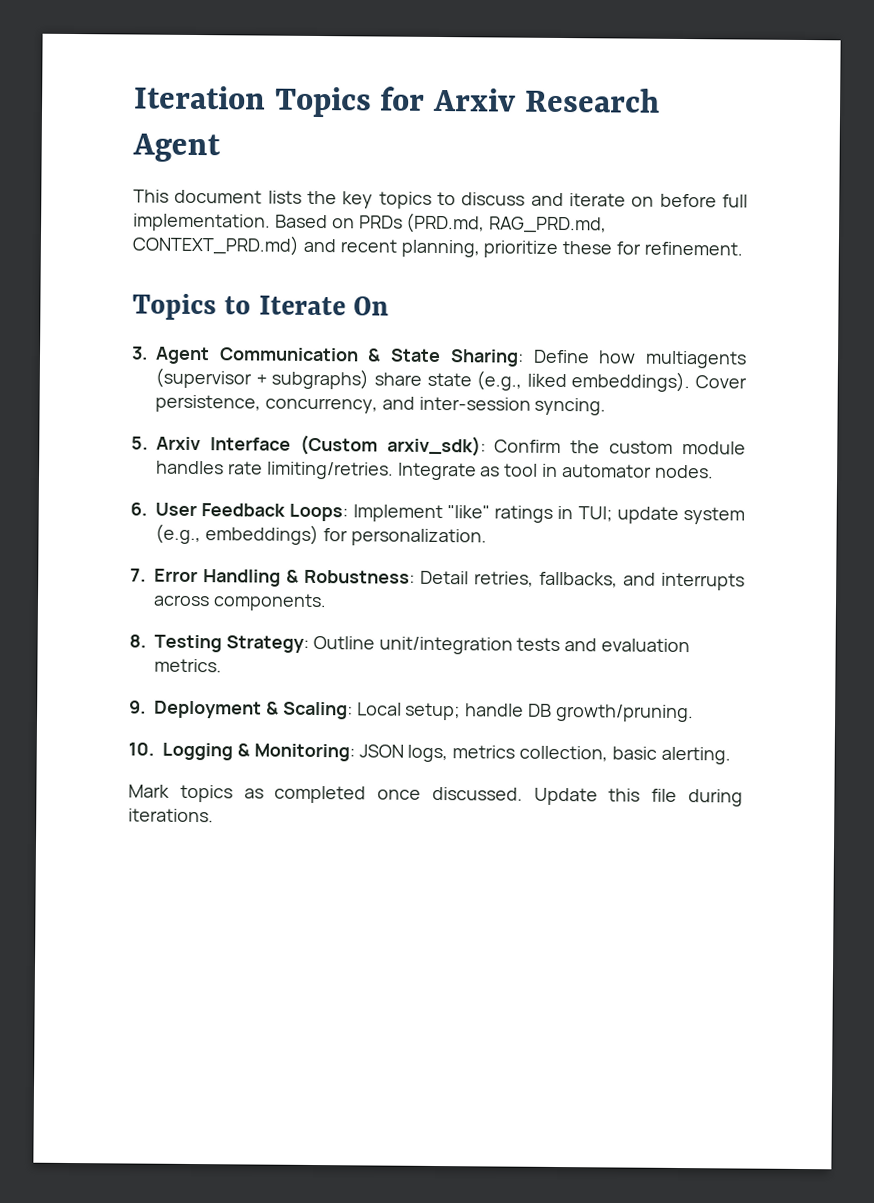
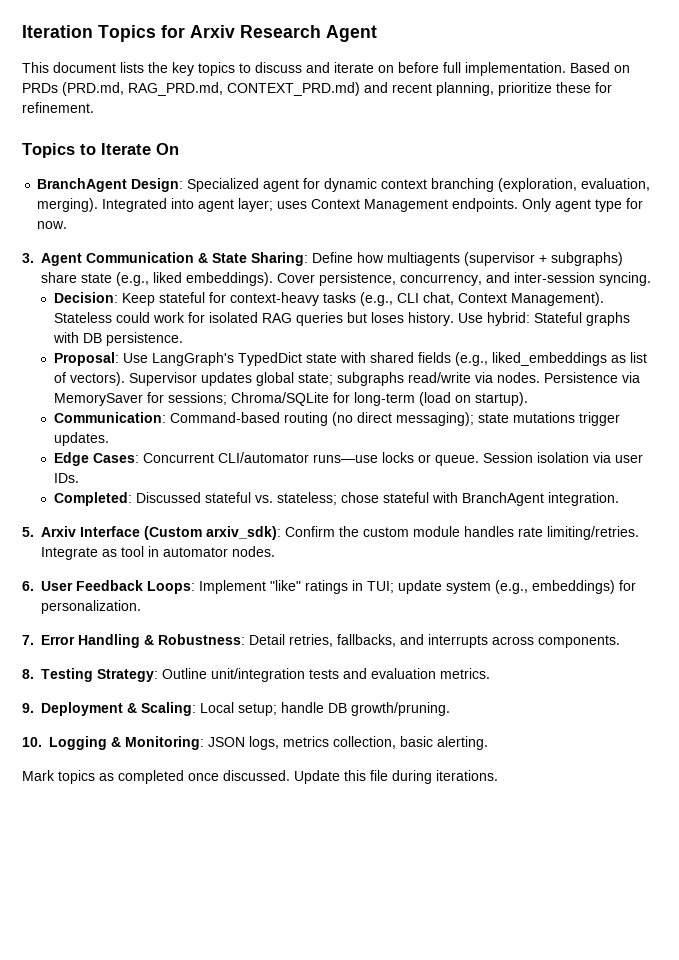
+ BranchAgent Design: Specialized agent for dynamic context branching (exploration, evaluation, merging). Integrated into agent layer; uses Context Management endpoints. Only agent type for now.
+ Decision: Keep stateful for context-heavy tasks (e.g., CLI chat, Context Management). Stateless could work for isolated RAG queries but loses history. Use hybrid: Stateful graphs with DB persistence.
+ Proposal: Use LangGraph's TypedDict state with shared fields (e.g., liked_embeddings as list of vectors). Supervisor updates global state; subgraphs read/write via nodes. Persistence via MemorySaver for sessions; Chroma/SQLite for long-term (load on startup).
+ Communication: Command-based routing (no direct messaging); state mutations trigger updates.
+ Edge Cases: Concurrent CLI/automator runs—use locks or queue. Session isolation via user IDs.
+ Completed: Discussed stateful vs. stateless; chose stateful with BranchAgent integration.

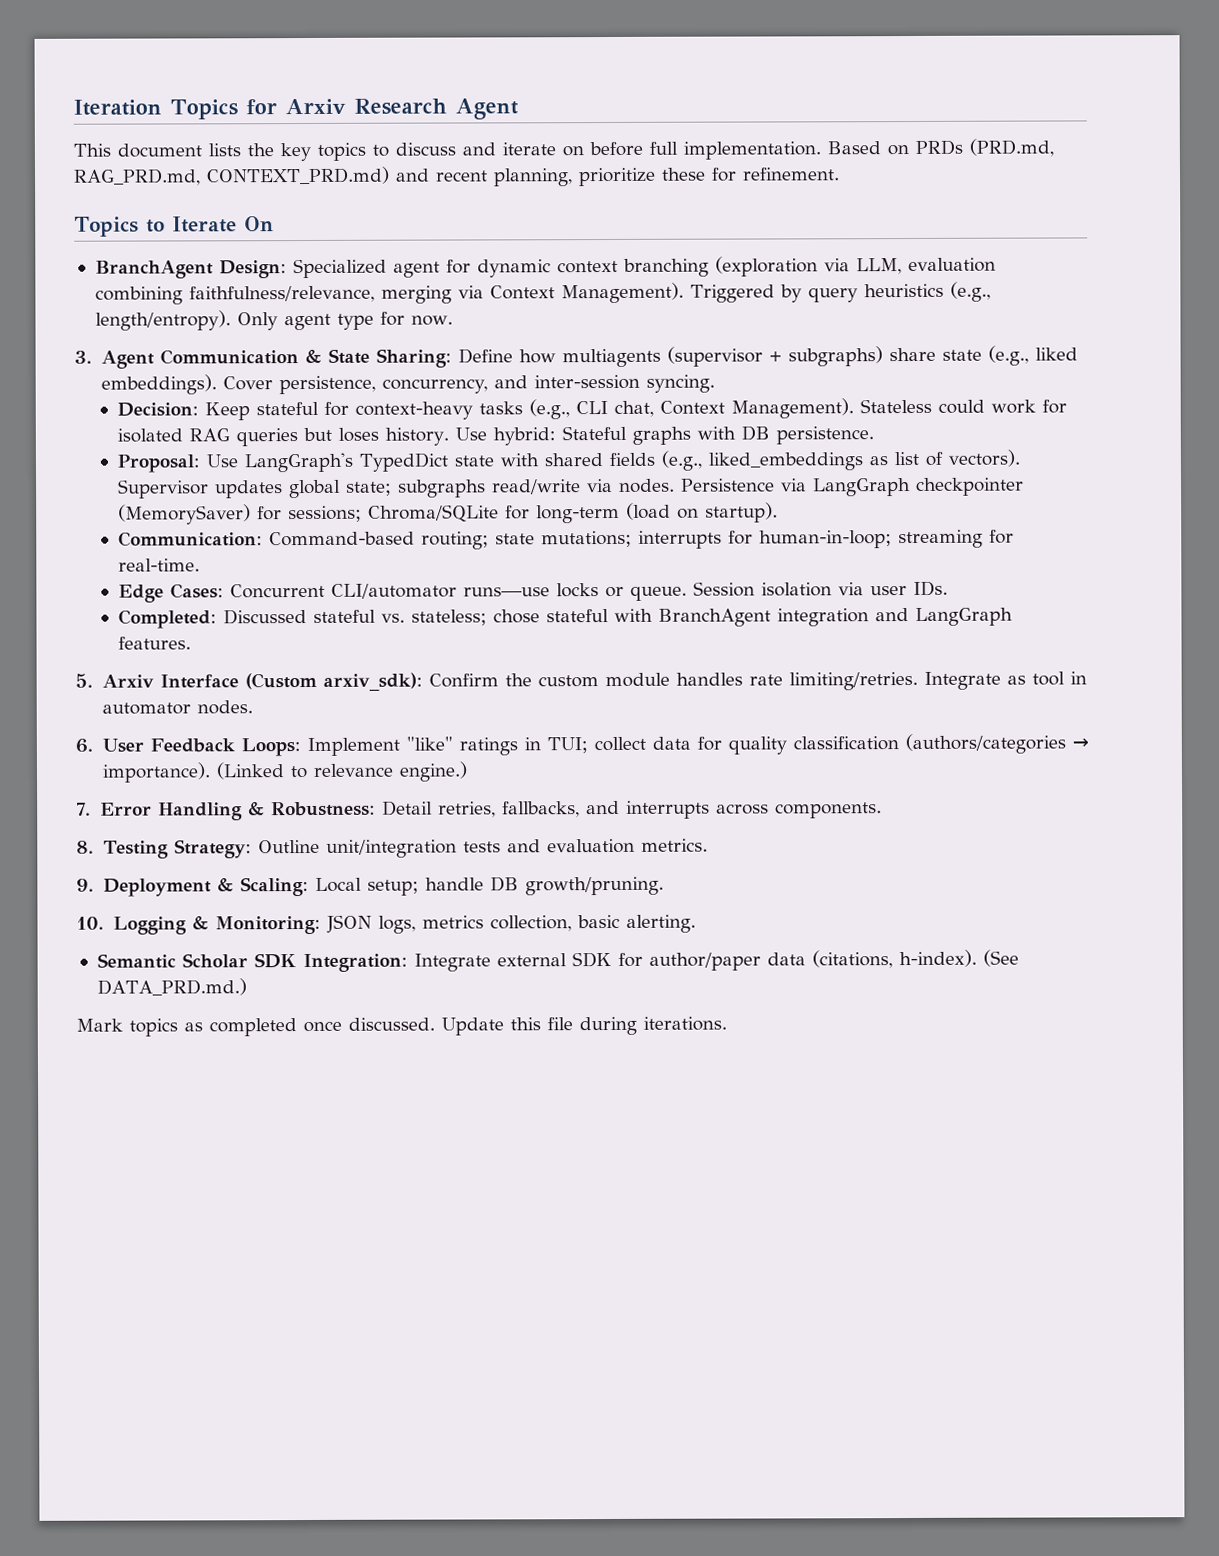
- BranchAgent Design: Specialized agent for dynamic context branching (exploration, evaluation, merging). Integrated into agent layer; uses Context Management endpoints.
+ BranchAgent Design: Specialized agent for dynamic context branching (exploration via LLM, evaluation combining faithfulness/relevance, merging via Context Management). Triggered by query heuristics (e.g., length/entropy).
- Persistence via MemorySaver for sessions; Chroma/SQLite for long-term (load on startup).
+ Persistence via LangGraph checkpointer (MemorySaver) for sessions; Chroma/SQLite for long-term (load on startup).
- Communication: Command-based routing (no direct messaging); state mutations trigger updates.
+ Communication: Command-based routing; state mutations; interrupts for human-in-loop; streaming for real-time.
- Completed: Discussed stateful vs. stateless; chose stateful with BranchAgent integration.
+ Completed: Discussed stateful vs. stateless; chose stateful with BranchAgent integration and LangGraph features.
- 6. User Feedback Loops: Implement "like" ratings in TUI; update system (e.g., embeddings) for personalization.
+ 6. User Feedback Loops: Implement "like" ratings in TUI; collect data for quality classification (authors/categories → importance). (Linked to relevance engine.)
+ Semantic Scholar SDK Integration: Integrate external SDK for author/paper data (citations, h-index). (See DATA_PRD.md.)

